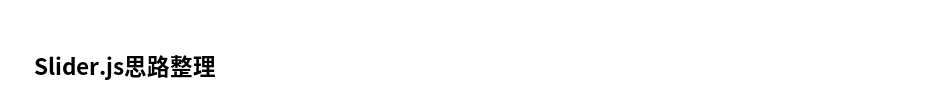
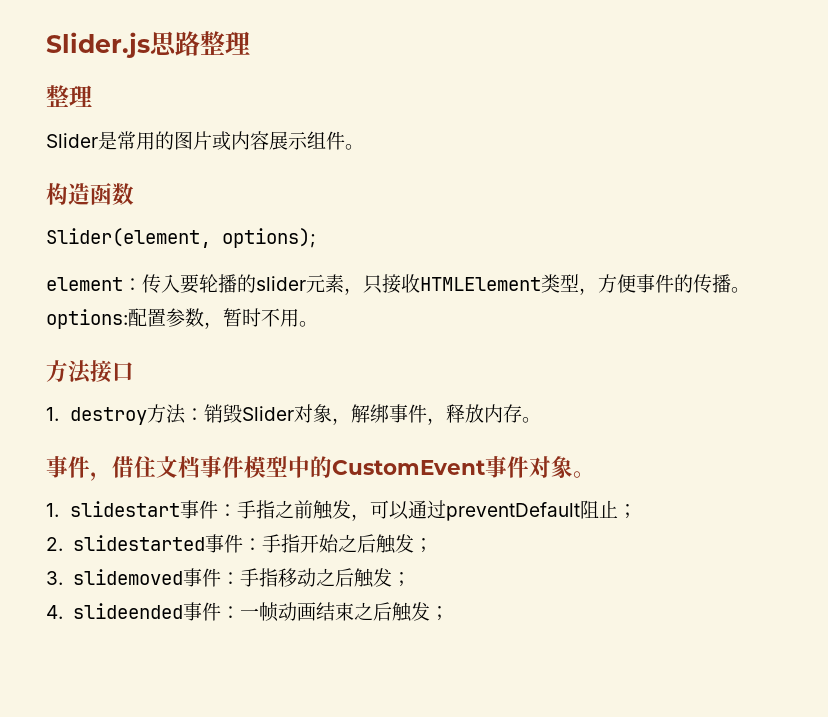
  Slider.js思路整理
+ 整理
+ Slider是常用的图片或内容展示组件。
+ 构造函数
+ Slider(element, options);
+ element：传入要轮播的slider元素，只接收HTMLElement类型，方便事件的传播。options:配置参数，暂时不用。
+ 方法接口
+ 1. destroy方法：销毁Slider对象，解绑事件，释放内存。
+ 事件，借住文档事件模型中的CustomEvent事件对象。
+ 1. slidestart事件：手指之前触发，可以通过preventDefault阻止；
+ 2. slidestarted事件：手指开始之后触发；
+ 3. slidemoved事件：手指移动之后触发；
+ 4. slideended事件：一帧动画结束之后触发；

